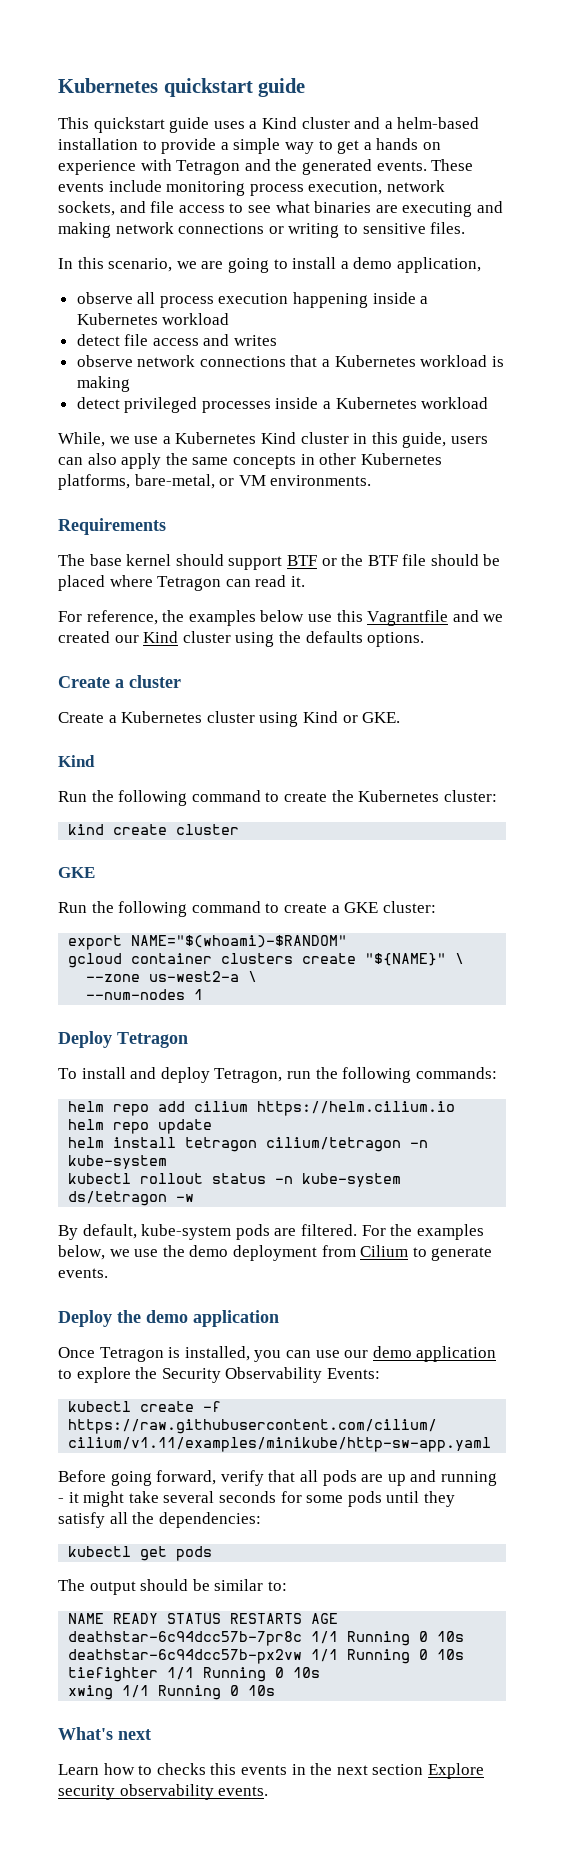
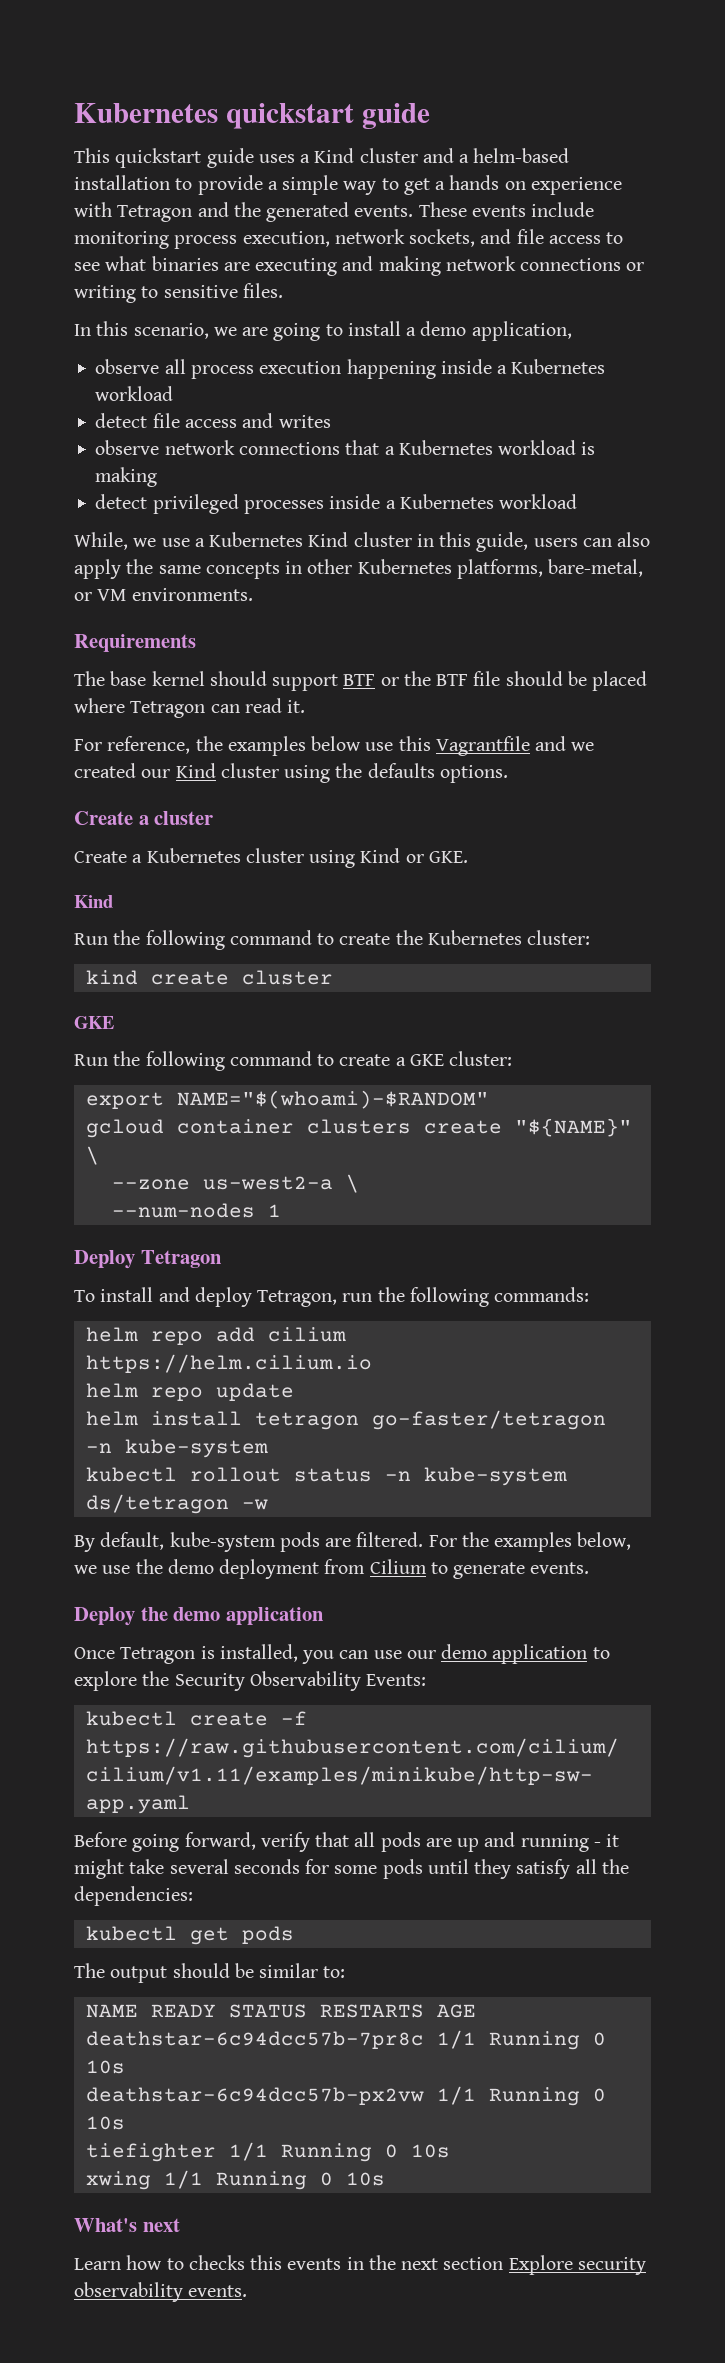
- helm install tetragon cilium/tetragon -n kube-system
+ helm install tetragon go-faster/tetragon -n kube-system

